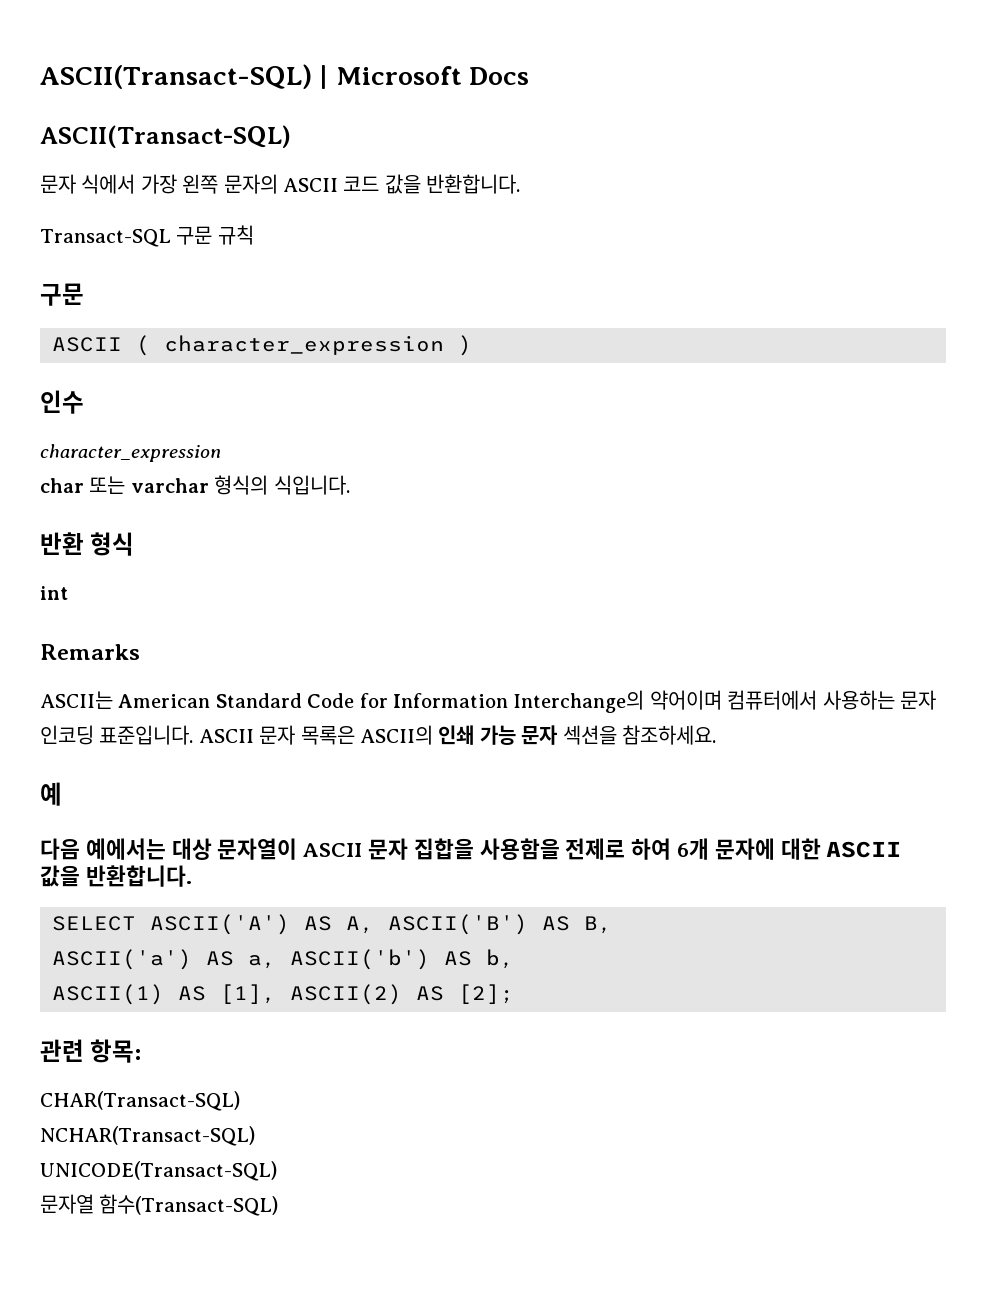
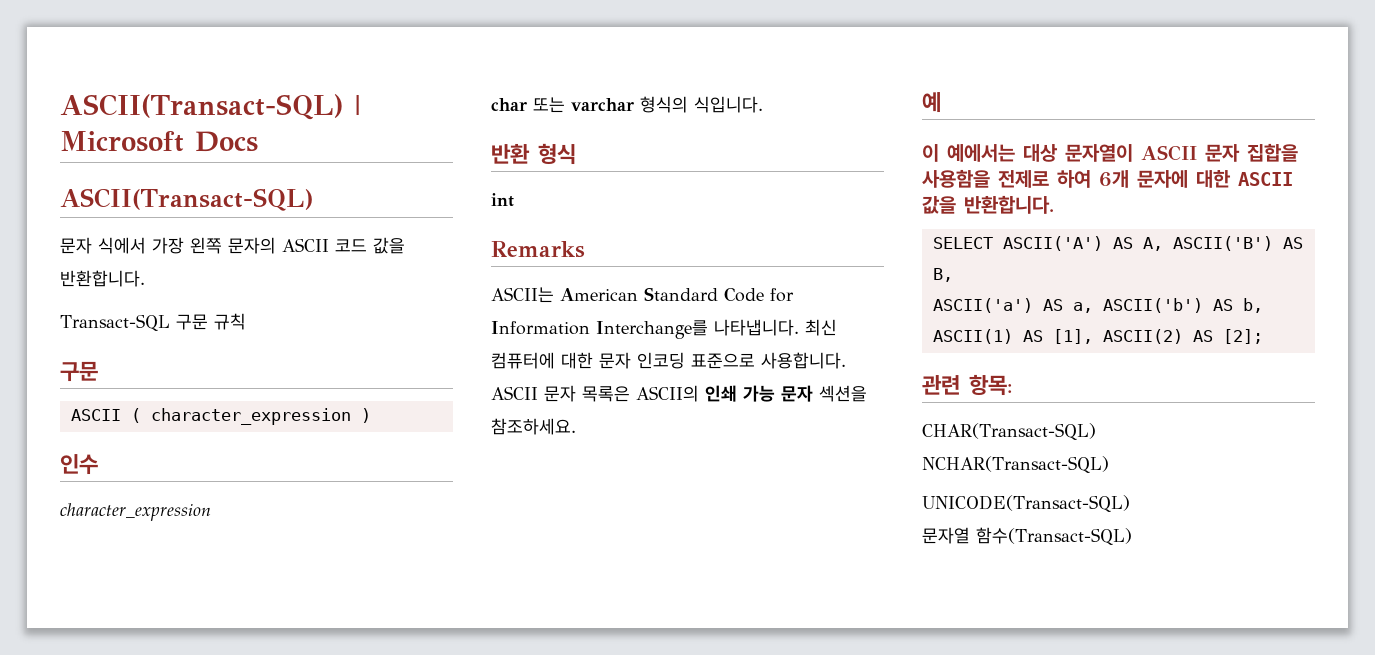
- ASCII는 American Standard Code for Information Interchange의 약어이며 컴퓨터에서 사용하는 문자 인코딩 표준입니다.
+ ASCII는 American Standard Code for Information Interchange를 나타냅니다. 최신 컴퓨터에 대한 문자 인코딩 표준으로 사용합니다.
- 다음 예에서는 대상 문자열이 ASCII 문자 집합을 사용함을 전제로 하여 6개 문자에 대한 ASCII 값을 반환합니다.
+ 이 예에서는 대상 문자열이 ASCII 문자 집합을 사용함을 전제로 하여 6개 문자에 대한 ASCII 값을 반환합니다.

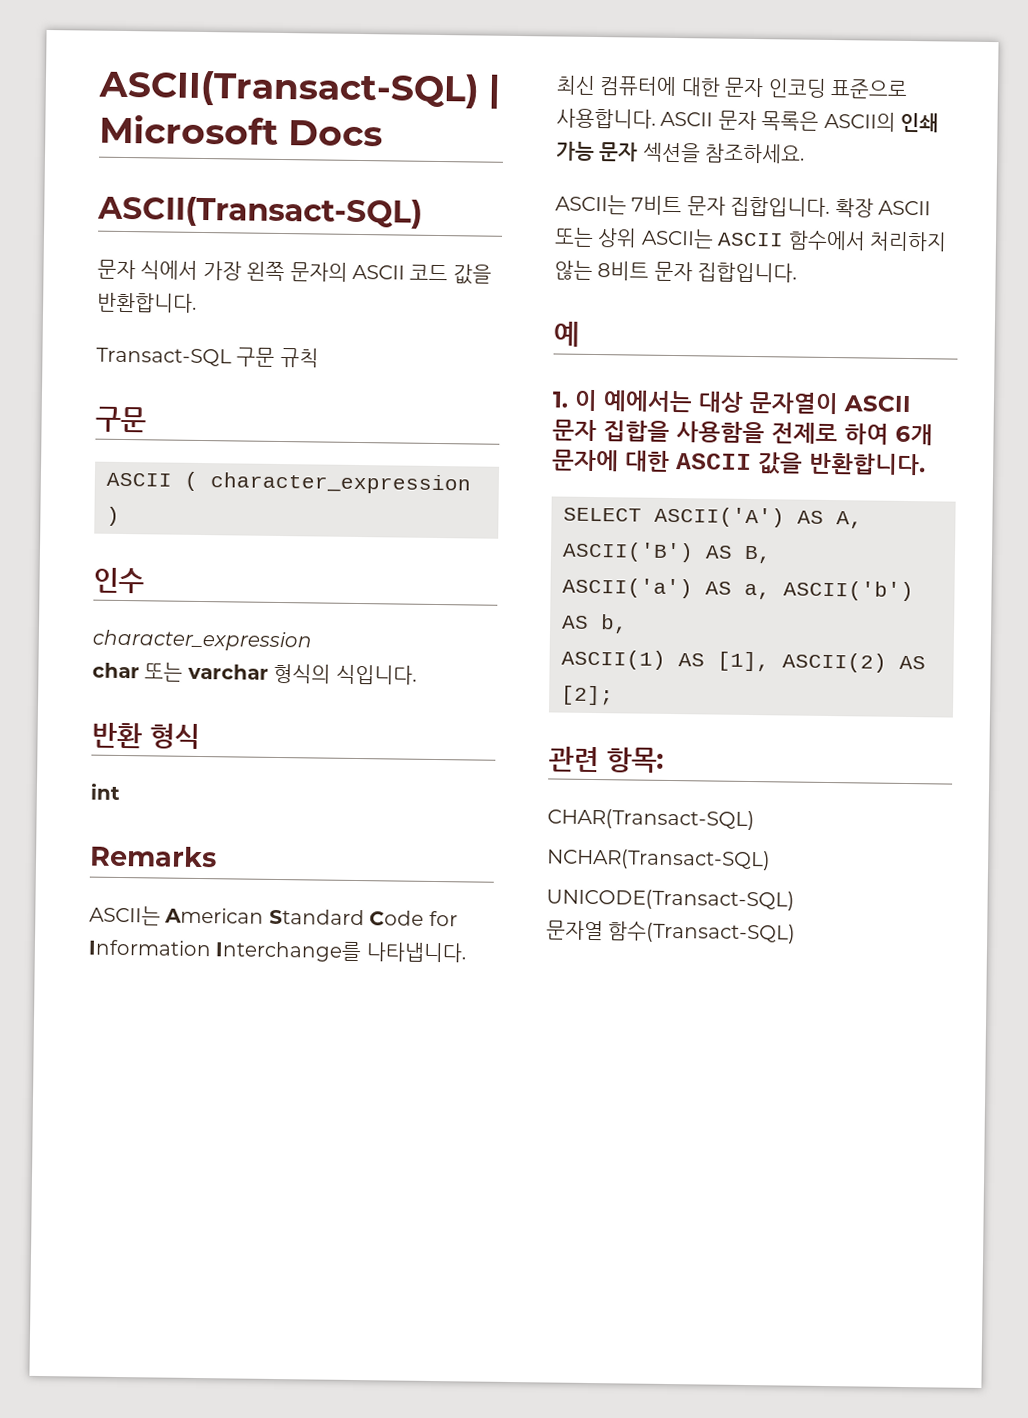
+ ASCII는 7비트 문자 집합입니다. 확장 ASCII 또는 상위 ASCII는 ASCII 함수에서 처리하지 않는 8비트 문자 집합입니다.
- 이 예에서는 대상 문자열이 ASCII 문자 집합을 사용함을 전제로 하여 6개 문자에 대한 ASCII 값을 반환합니다.
+ 1. 이 예에서는 대상 문자열이 ASCII 문자 집합을 사용함을 전제로 하여 6개 문자에 대한 ASCII 값을 반환합니다.

